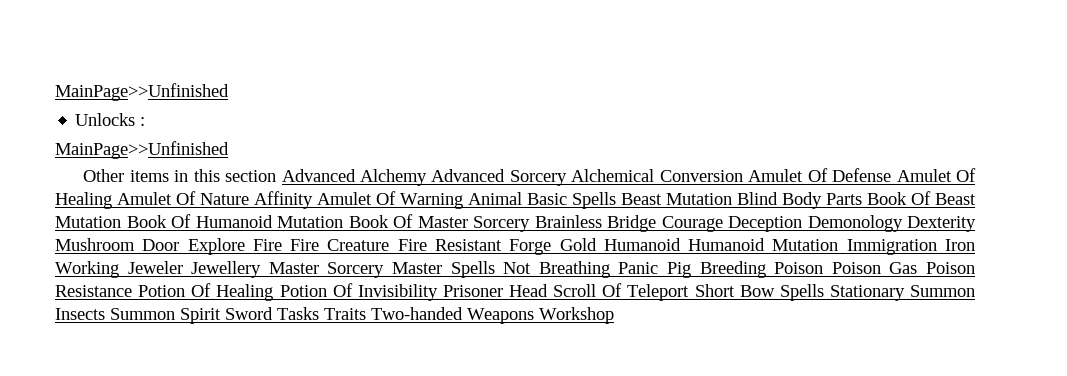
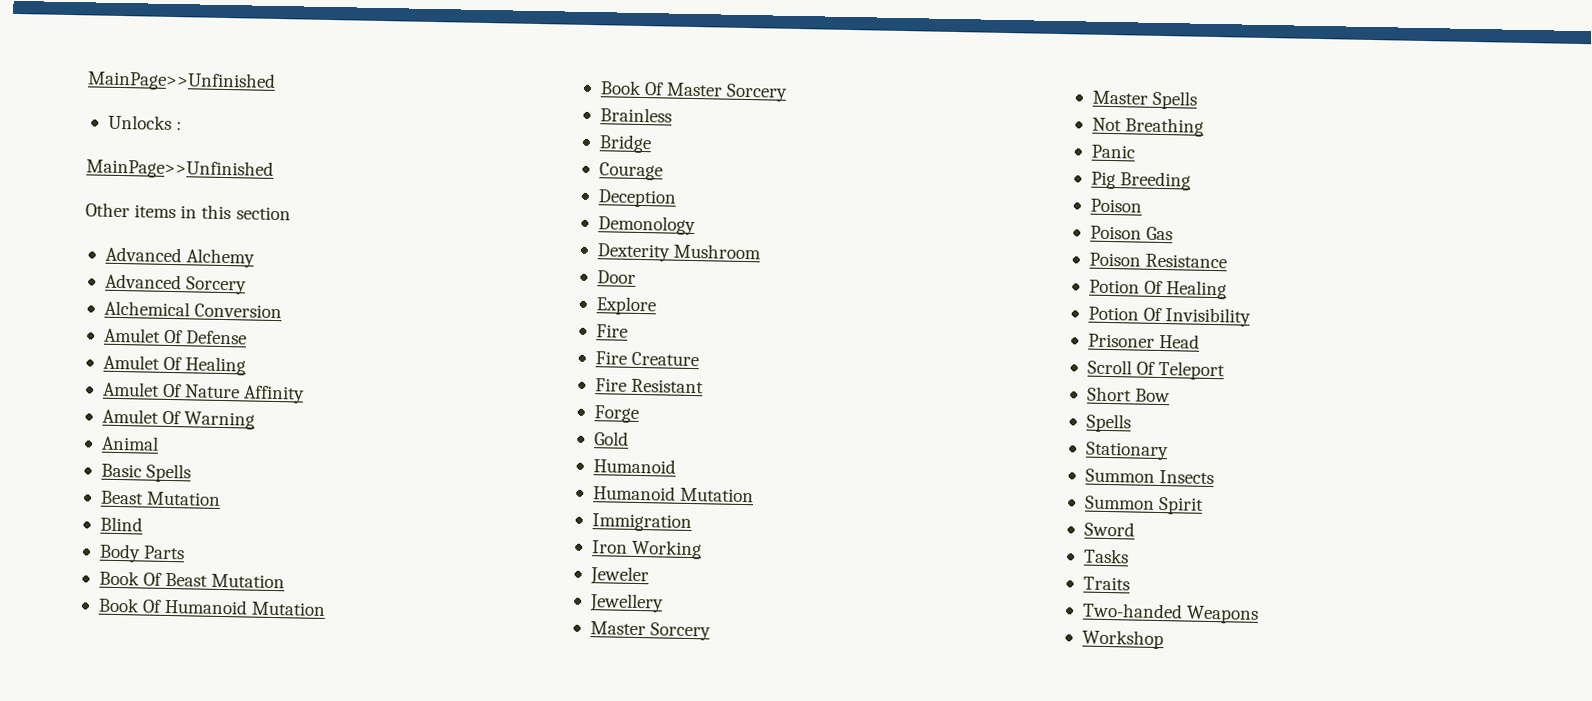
- Other items in this section Advanced Alchemy Advanced Sorcery Alchemical Conversion Amulet Of Defense Amulet Of Healing Amulet Of Nature Affinity Amulet Of Warning Animal Basic Spells Beast Mutation Blind Body Parts Book Of Beast Mutation Book Of Humanoid Mutation Book Of Master Sorcery Brainless Bridge Courage Deception Demonology Dexterity Mushroom Door Explore Fire Fire Creature Fire Resistant Forge Gold Humanoid Humanoid Mutation Immigration Iron Working Jeweler Jewellery Master Sorcery Master Spells Not Breathing Panic Pig Breeding Poison Poison Gas Poison Resistance Potion Of Healing Potion Of Invisibility Prisoner Head Scroll Of Teleport Short Bow Spells Stationary Summon Insects Summon Spirit Sword Tasks Traits Two-handed Weapons Workshop
+ Other items in this section
+ Advanced Alchemy
+ Advanced Sorcery
+ Alchemical Conversion
+ Amulet Of Defense
+ Amulet Of Healing
+ Amulet Of Nature Affinity
+ Amulet Of Warning
+ Animal
+ Basic Spells
+ Beast Mutation
+ Blind
+ Body Parts
+ Book Of Beast Mutation
+ Book Of Humanoid Mutation
+ Book Of Master Sorcery
+ Brainless
+ Bridge
+ Courage
+ Deception
+ Demonology
+ Dexterity Mushroom
+ Door
+ Explore
+ Fire
+ Fire Creature
+ Fire Resistant
+ Forge
+ Gold
+ Humanoid
+ Humanoid Mutation
+ Immigration
+ Iron Working
+ Jeweler
+ Jewellery
+ Master Sorcery
+ Master Spells
+ Not Breathing
+ Panic
+ Pig Breeding
+ Poison
+ Poison Gas
+ Poison Resistance
+ Potion Of Healing
+ Potion Of Invisibility
+ Prisoner Head
+ Scroll Of Teleport
+ Short Bow
+ Spells
+ Stationary
+ Summon Insects
+ Summon Spirit
+ Sword
+ Tasks
+ Traits
+ Two-handed Weapons
+ Workshop

